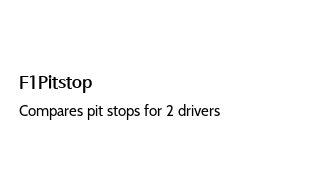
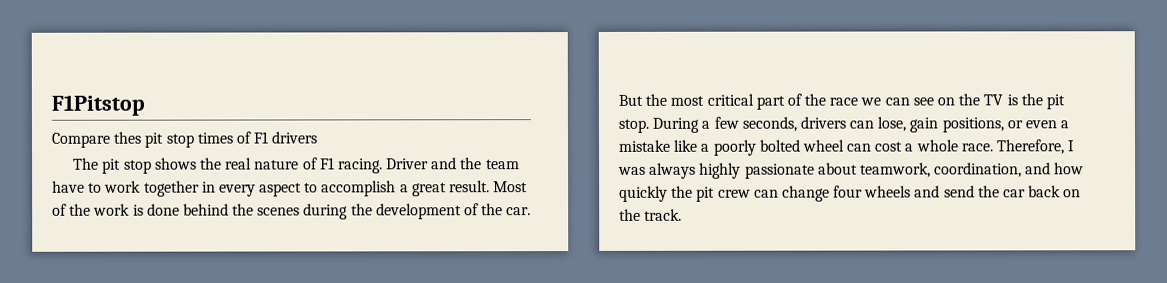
- Compares pit stops for 2 drivers
+ Compare thes pit stop times of F1 drivers
+ The pit stop shows the real nature of F1 racing. Driver and the team have to work together in every aspect to accomplish a great result. Most of the work is done behind the scenes during the development of the car. But the most critical part of the race we can see on the TV is the pit stop. During a few seconds, drivers can lose, gain positions, or even a mistake like a poorly bolted wheel can cost a whole race. Therefore, I was always highly passionate about teamwork, coordination, and how quickly the pit crew can change four wheels and send the car back on the track.

